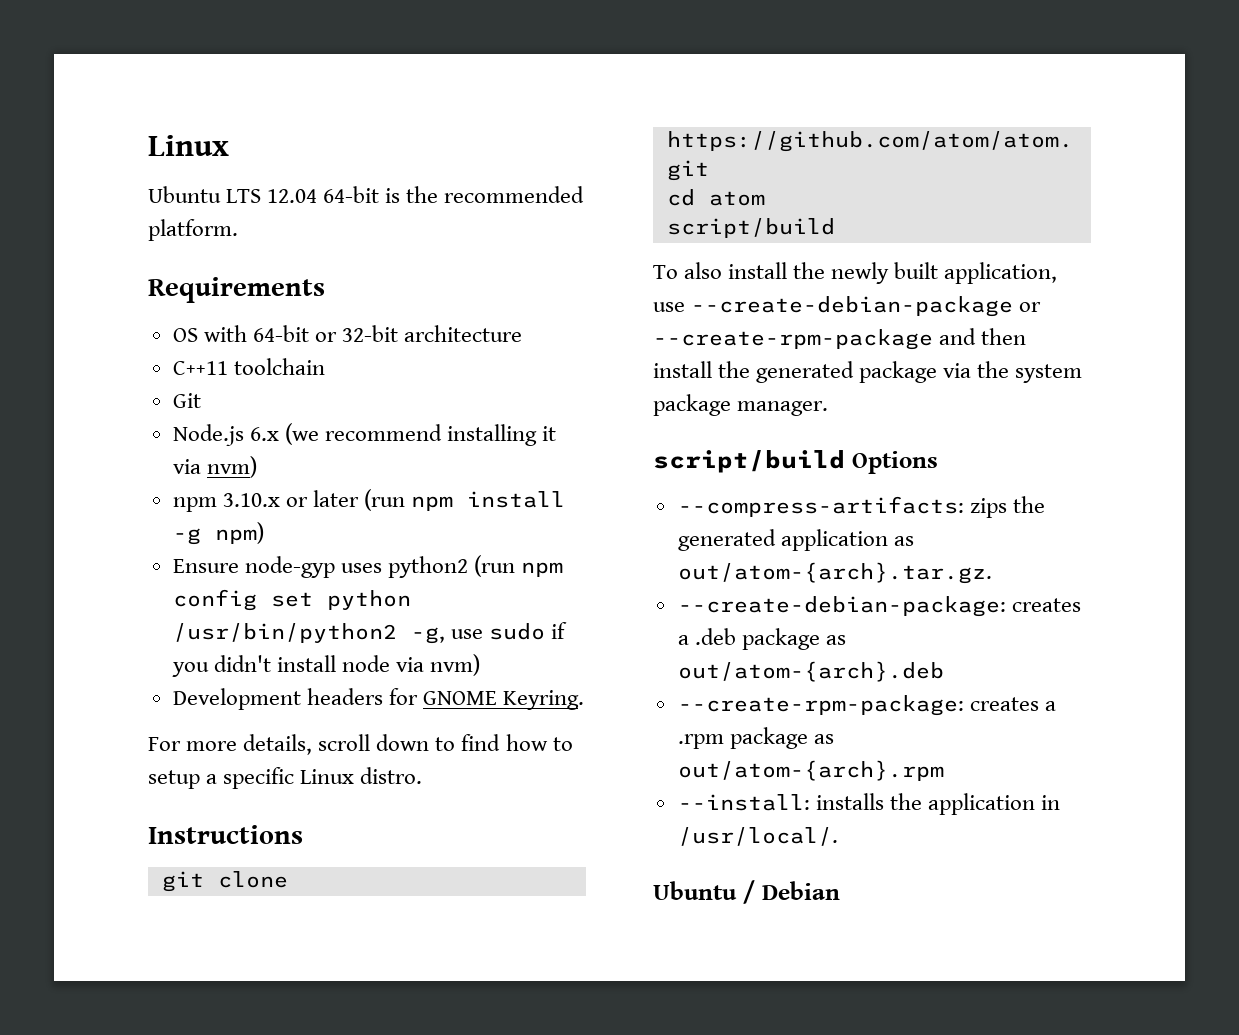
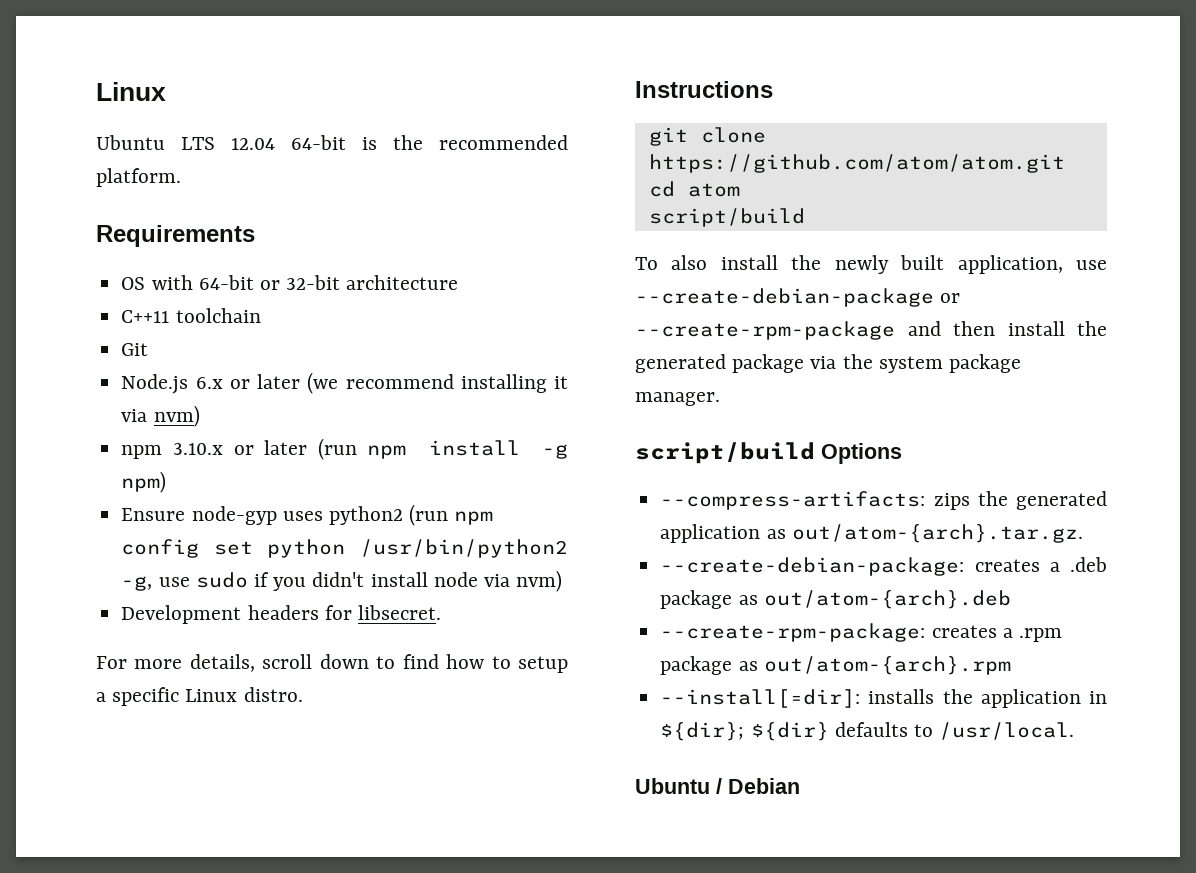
- Node.js 6.x (we recommend installing it via nvm)
+ Node.js 6.x or later (we recommend installing it via nvm)
- Development headers for GNOME Keyring.
+ Development headers for libsecret.
- --install: installs the application in /usr/local/.
+ --install[=dir]: installs the application in ${dir}; ${dir} defaults to /usr/local.

